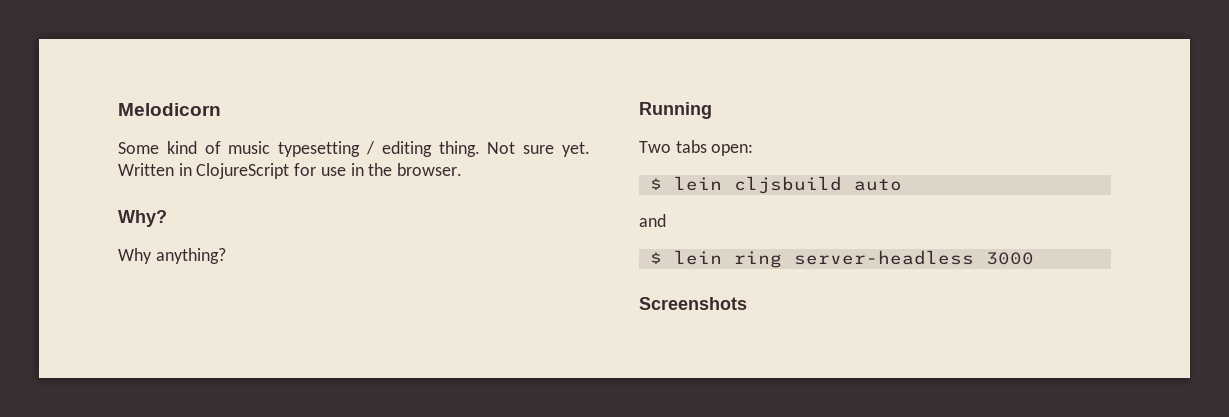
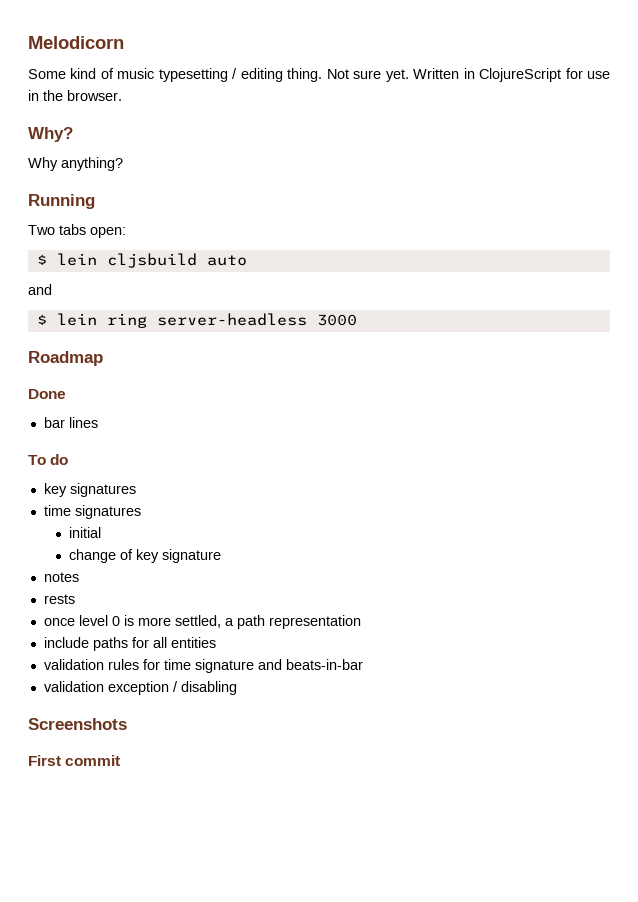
+ Roadmap
+ Done
+ bar lines
+ To do
+ key signatures
+ time signatures
+ initial
+ change of key signature
+ notes
+ rests
+ once level 0 is more settled, a path representation
+ include paths for all entities
+ validation rules for time signature and beats-in-bar
+ validation exception / disabling
+ First commit

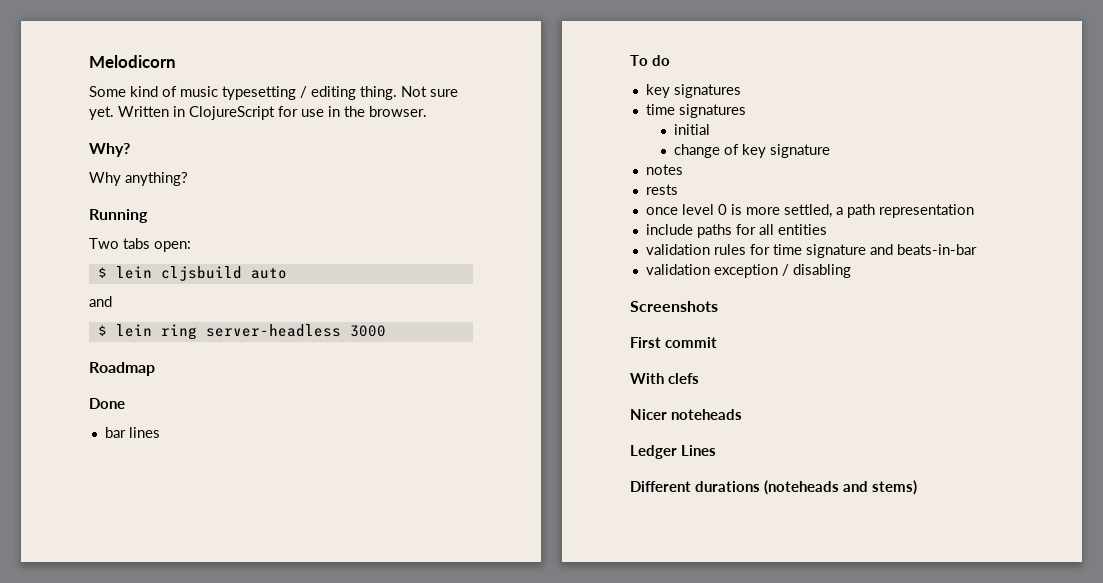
+ With clefs
+ Nicer noteheads
+ Ledger Lines
+ Different durations (noteheads and stems)

